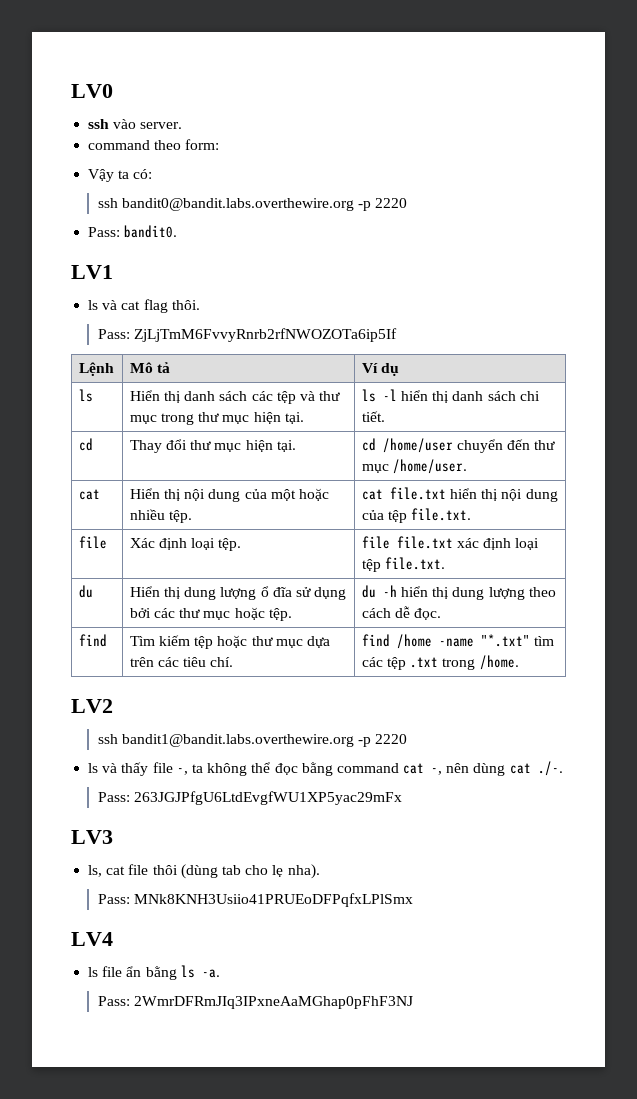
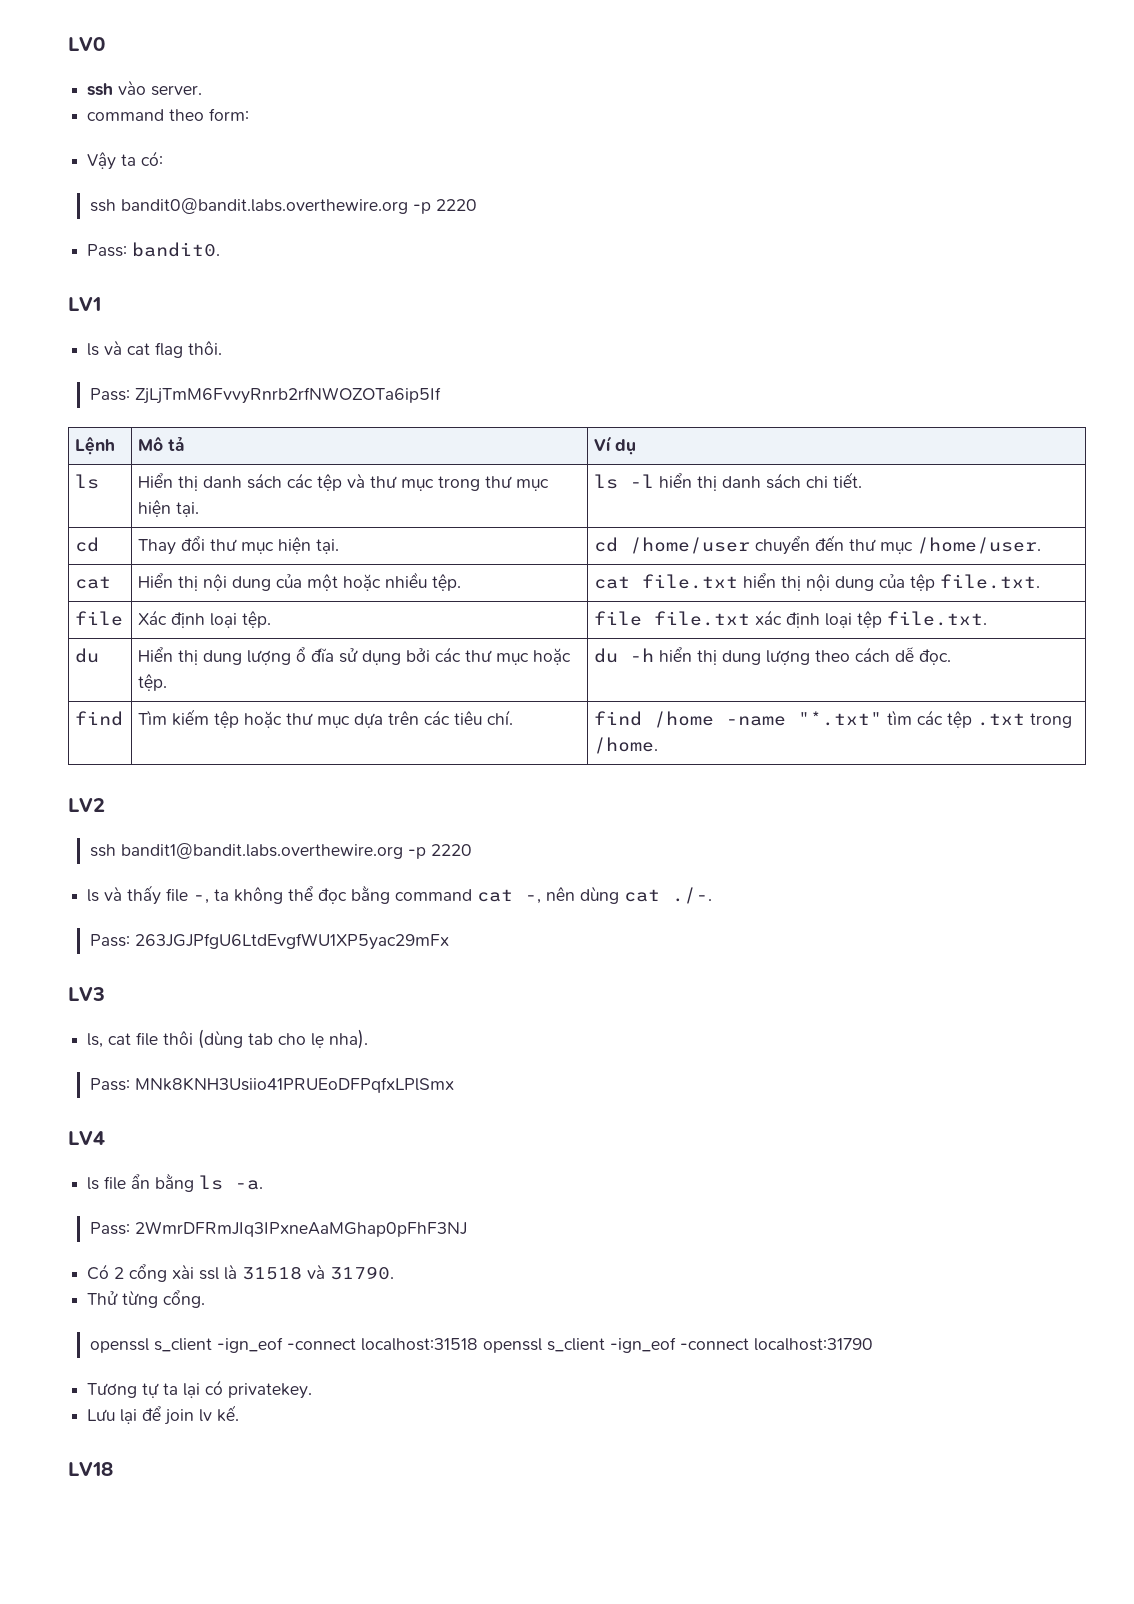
+ Có 2 cổng xài ssl là 31518 và 31790.
+ Thử từng cổng.
+ openssl s_client -ign_eof -connect localhost:31518 openssl s_client -ign_eof -connect localhost:31790
+ Tương tự ta lại có privatekey.
+ Lưu lại để join lv kế.
+ LV18

